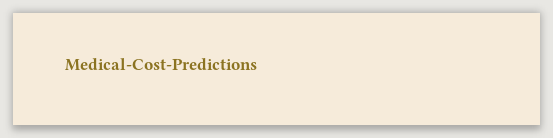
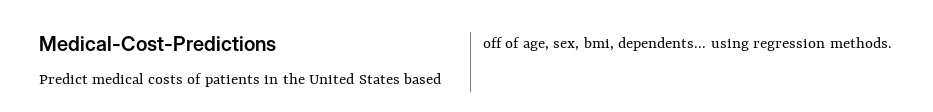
+ Predict medical costs of patients in the United States based off of age, sex, bmi, dependents... using regression methods.

